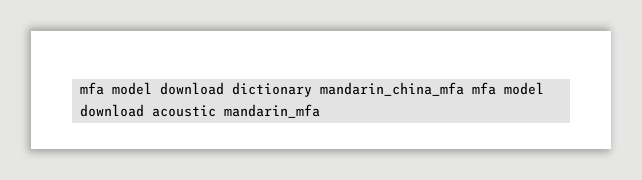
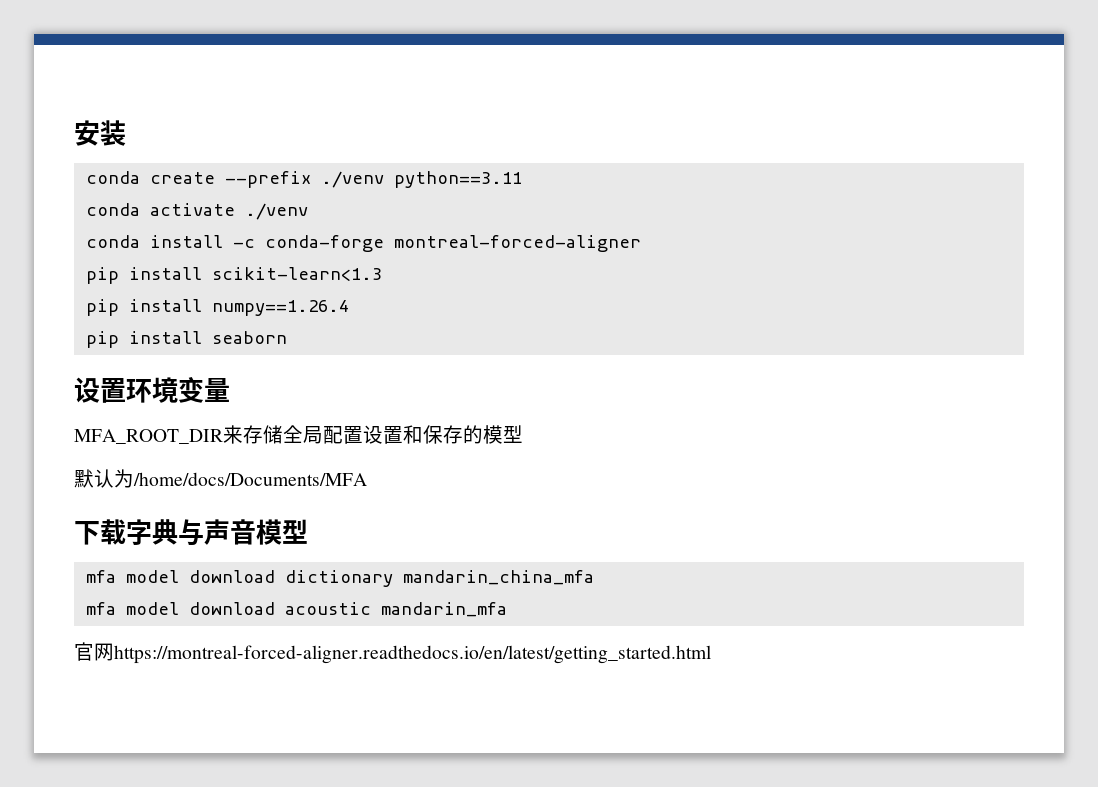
+ 安装
+ conda create --prefix ./venv python==3.11
+ conda activate ./venv
+ conda install -c conda-forge montreal-forced-aligner
+ pip install scikit-learn<1.3
+ pip install numpy==1.26.4
+ pip install seaborn
+ 设置环境变量
+ MFA_ROOT_DIR来存储全局配置设置和保存的模型
+ 默认为/home/docs/Documents/MFA
+ 下载字典与声音模型
- mfa model download dictionary mandarin_china_mfa mfa model download acoustic mandarin_mfa
+ mfa model download dictionary mandarin_china_mfa
+ mfa model download acoustic mandarin_mfa
+ 官网https://montreal-forced-aligner.readthedocs.io/en/latest/getting_started.html

